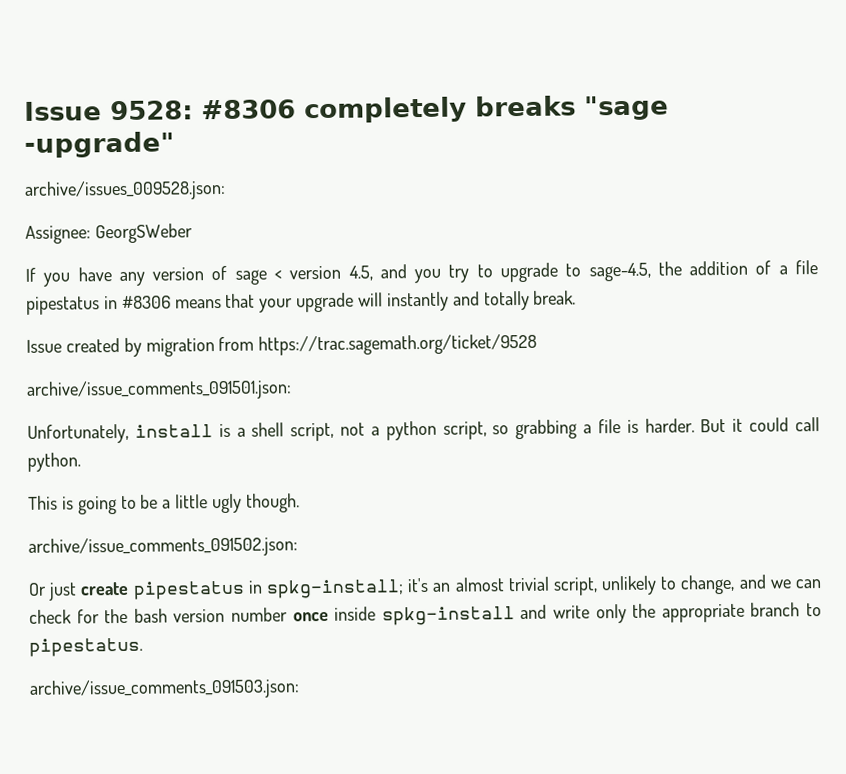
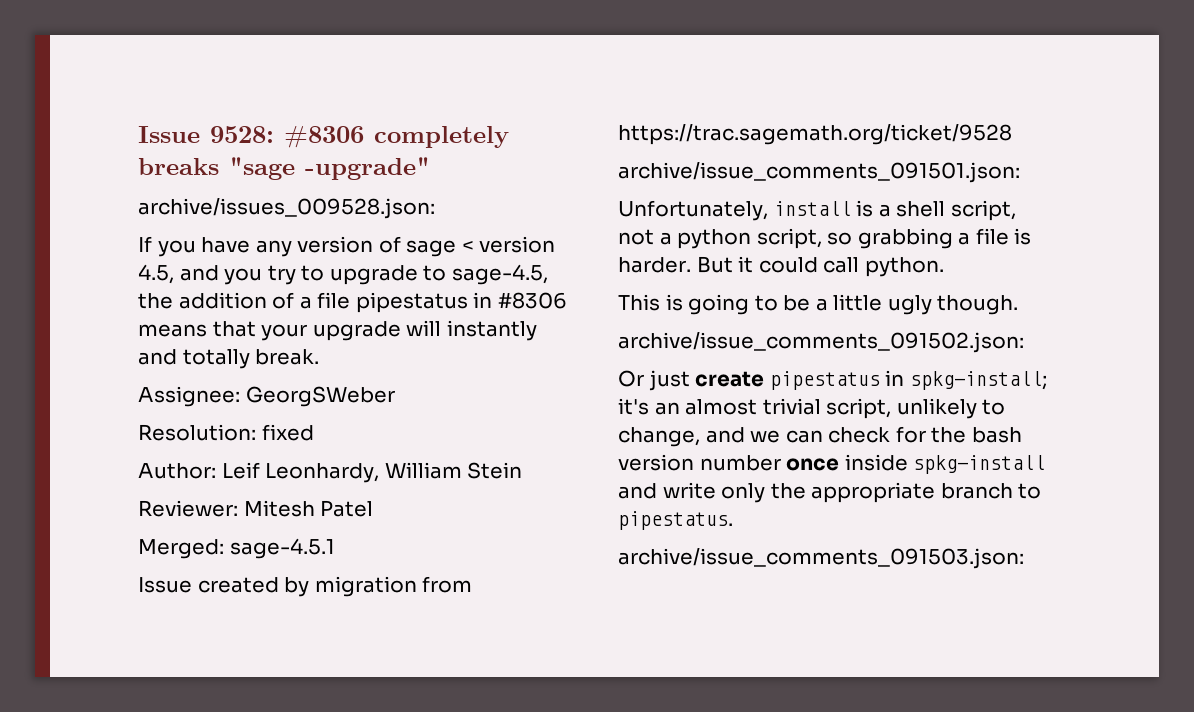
- Assignee: GeorgSWeber
+ Assignee: GeorgSWeber
+ Resolution: fixed
+ Author: Leif Leonhardy, William Stein
+ Reviewer: Mitesh Patel
+ Merged: sage-4.5.1

